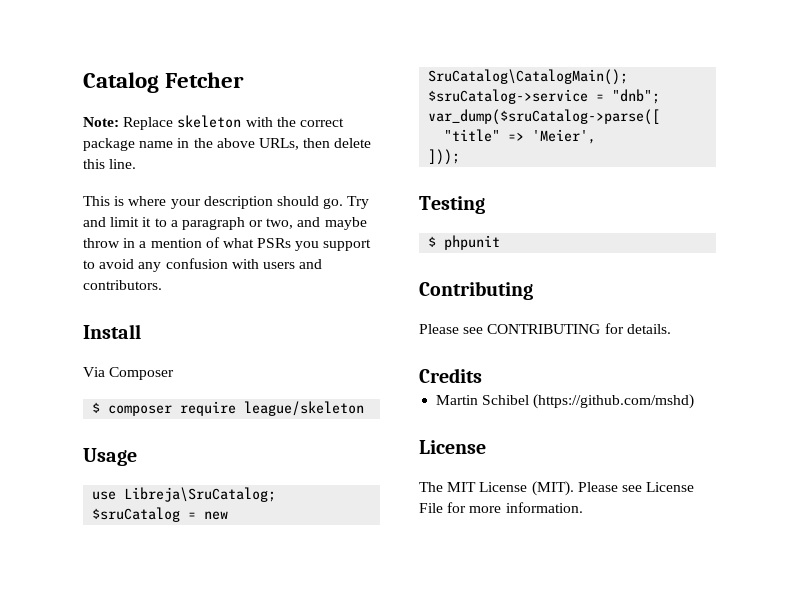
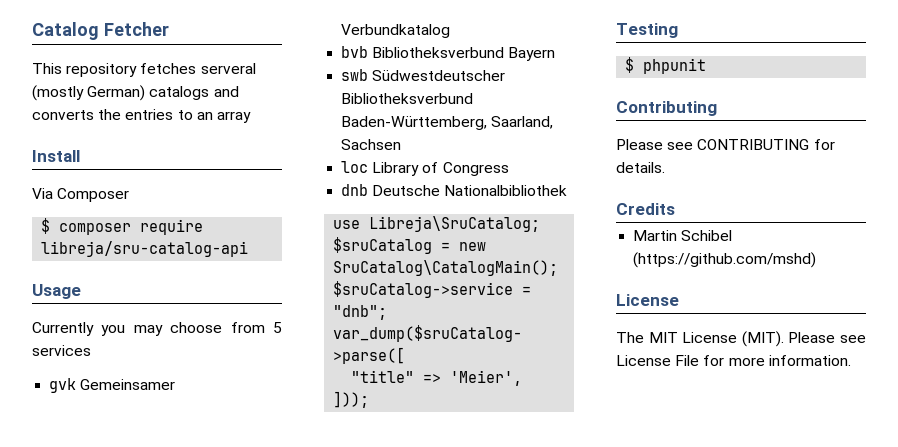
- Note: Replace skeleton with the correct package name in the above URLs, then delete this line.
- This is where your description should go. Try and limit it to a paragraph or two, and maybe throw in a mention of what PSRs you support to avoid any confusion with users and contributors.
+ This repository fetches serveral (mostly German) catalogs and converts the entries to an array
- $ composer require league/skeleton
+ $ composer require libreja/sru-catalog-api
+ Currently you may choose from 5 services
+ gvk Gemeinsamer Verbundkatalog
+ bvb Bibliotheksverbund Bayern
+ swb Südwestdeutscher Bibliotheksverbund Baden-Württemberg, Saarland, Sachsen
+ loc Library of Congress
+ dnb Deutsche Nationalbibliothek

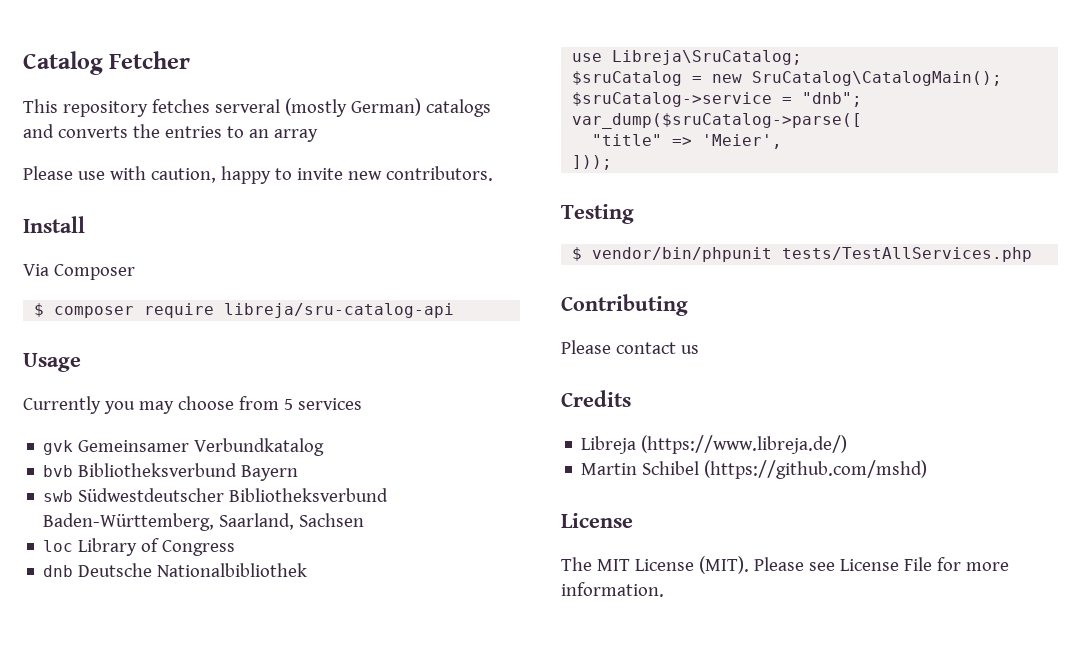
+ Please use with caution, happy to invite new contributors.
- $ phpunit
+ $ vendor/bin/phpunit tests/TestAllServices.php
- Please see CONTRIBUTING for details.
+ Please contact us
+ Libreja (https://www.libreja.de/)

